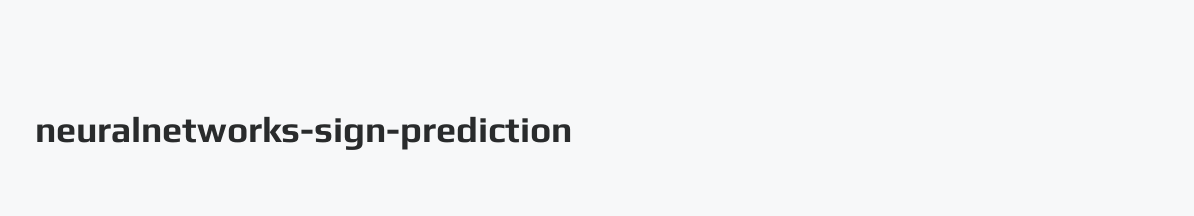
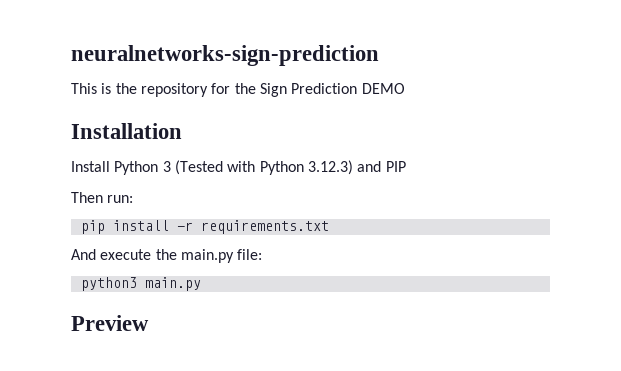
+ This is the repository for the Sign Prediction DEMO
+ Installation
+ Install Python 3 (Tested with Python 3.12.3) and PIP
+ Then run:
+ pip install -r requirements.txt
+ And execute the main.py file:
+ python3 main.py
+ Preview

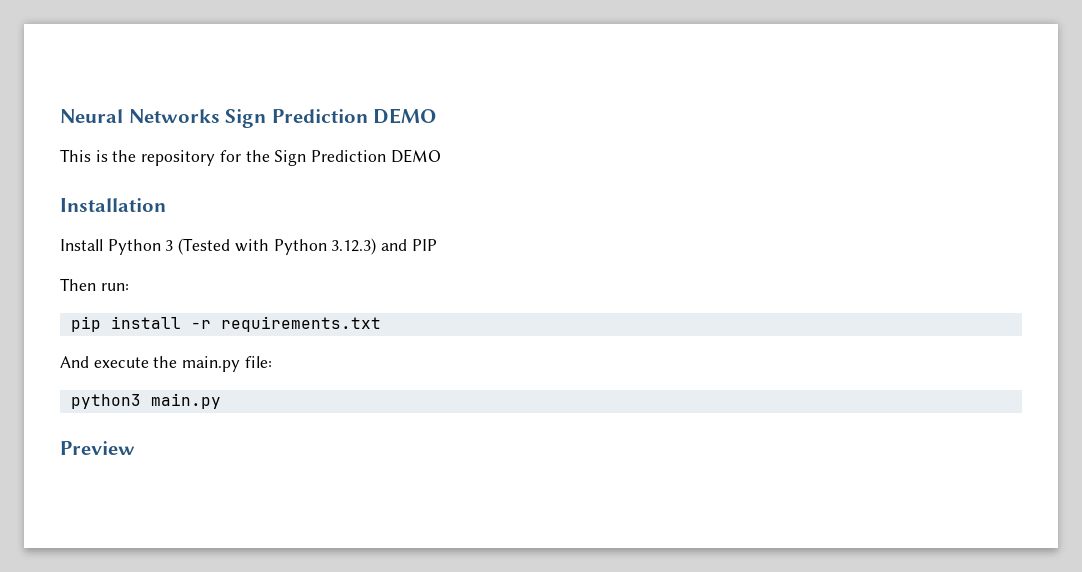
- neuralnetworks-sign-prediction
+ Neural Networks Sign Prediction DEMO

